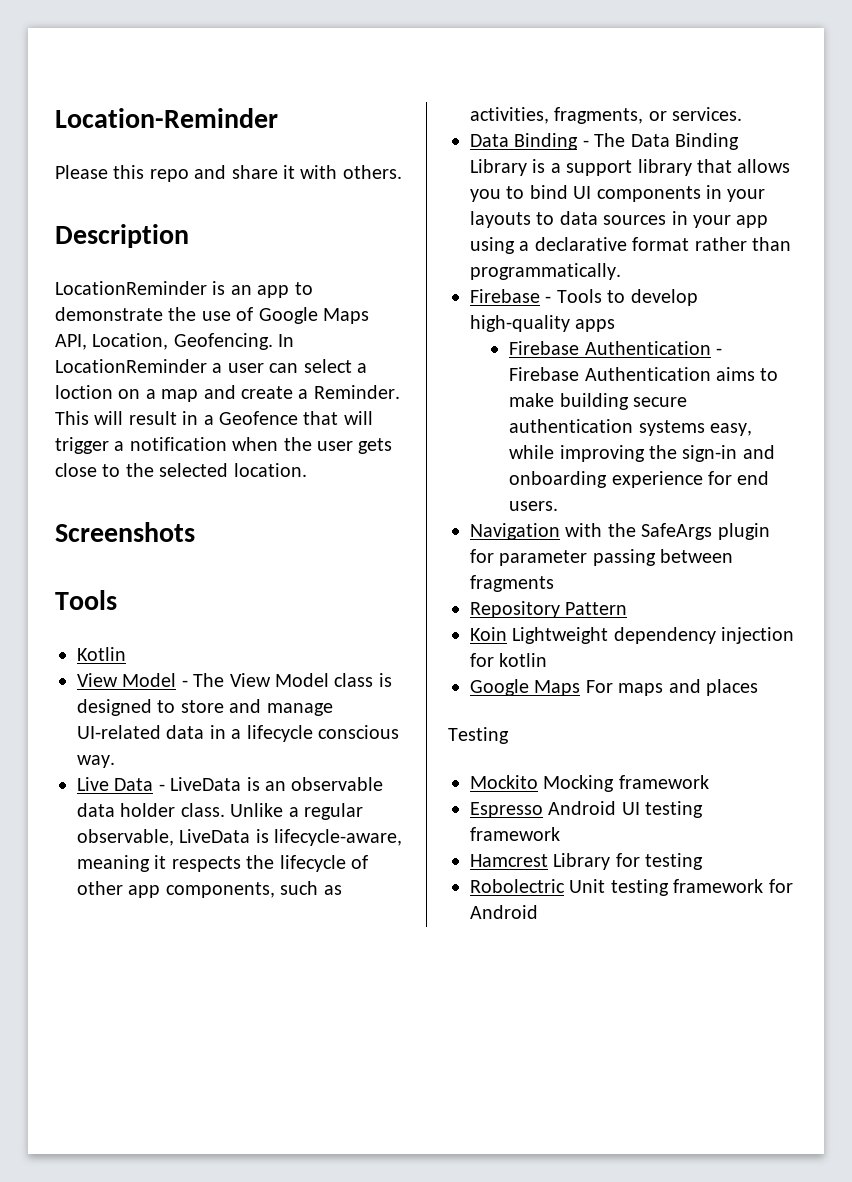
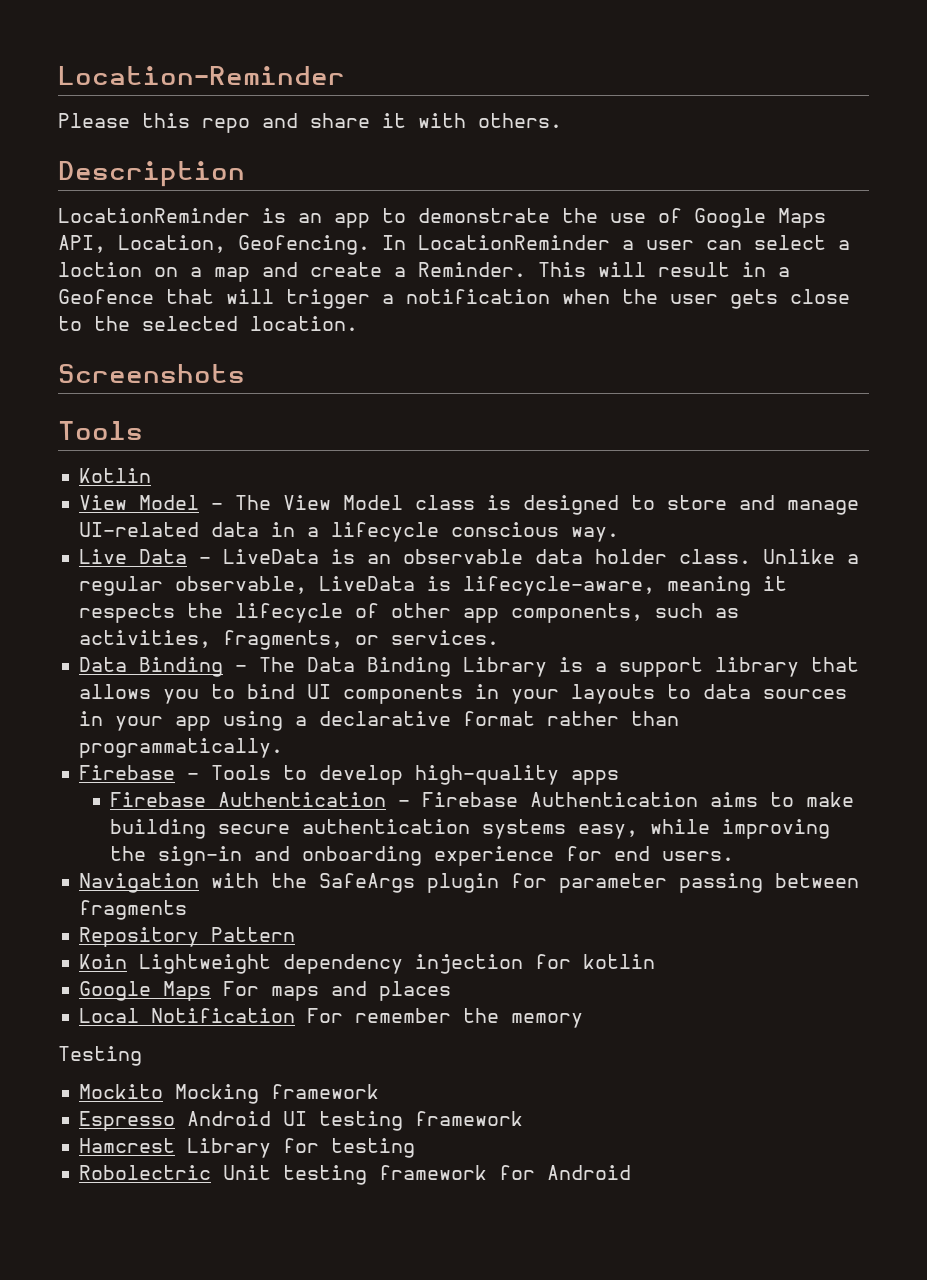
+ Local Notification For remember the memory

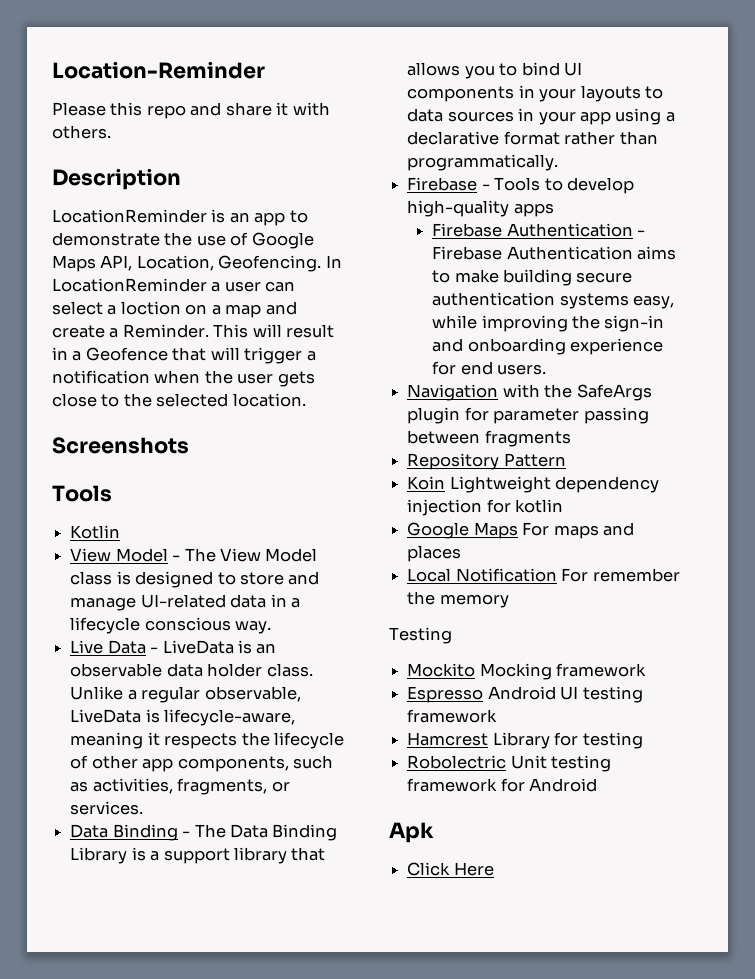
+ Apk
+ Click Here

